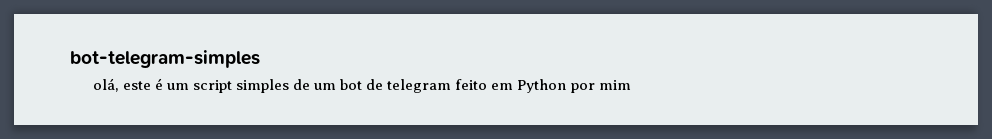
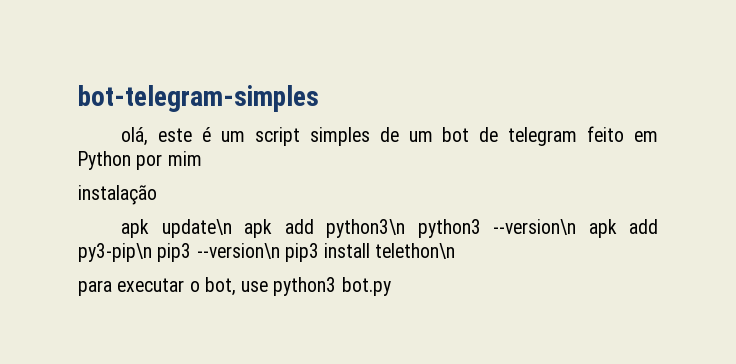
+ instalação
+ apk update\n apk add python3\n python3 --version\n apk add py3-pip\n pip3 --version\n pip3 install telethon\n
+ para executar o bot, use python3 bot.py

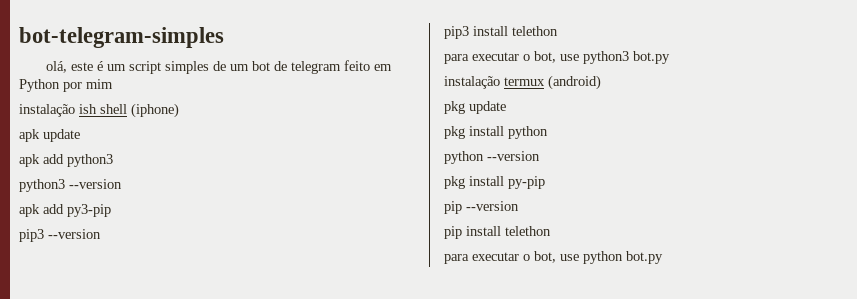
- instalação
- apk update\n apk add python3\n python3 --version\n apk add py3-pip\n pip3 --version\n pip3 install telethon\n
+ instalação ish shell (iphone)
+ apk update
+ apk add python3
+ python3 --version
+ apk add py3-pip
+ pip3 --version
+ pip3 install telethon
+ instalação termux (android)
+ pkg update
+ pkg install python
+ python --version
+ pkg install py-pip
+ pip --version
+ pip install telethon
+ para executar o bot, use python bot.py

